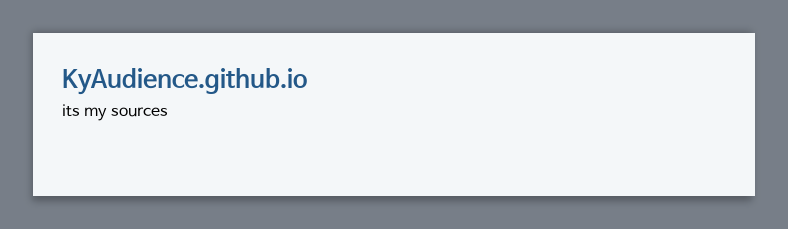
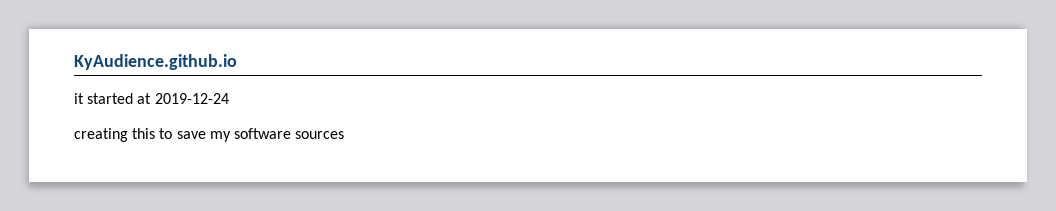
- its my sources
+ it started at 2019-12-24
+ creating this to save my software sources

